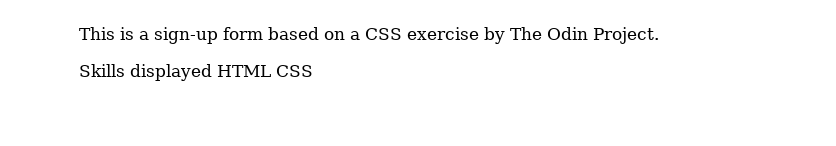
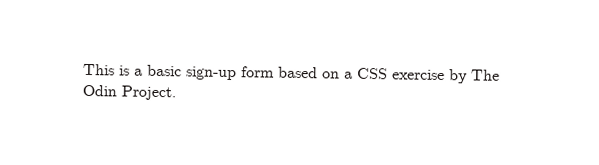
- This is a sign-up form based on a CSS exercise by The Odin Project.
+ This is a basic sign-up form based on a CSS exercise by The Odin Project.
- Skills displayed HTML CSS

